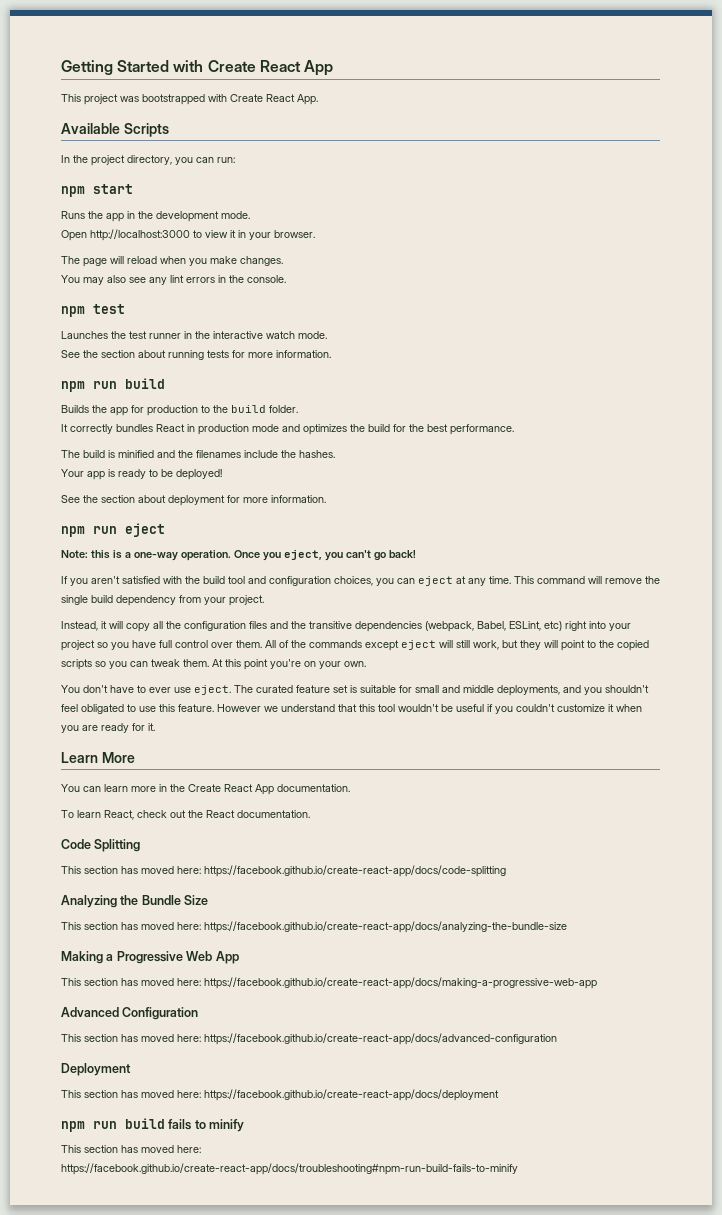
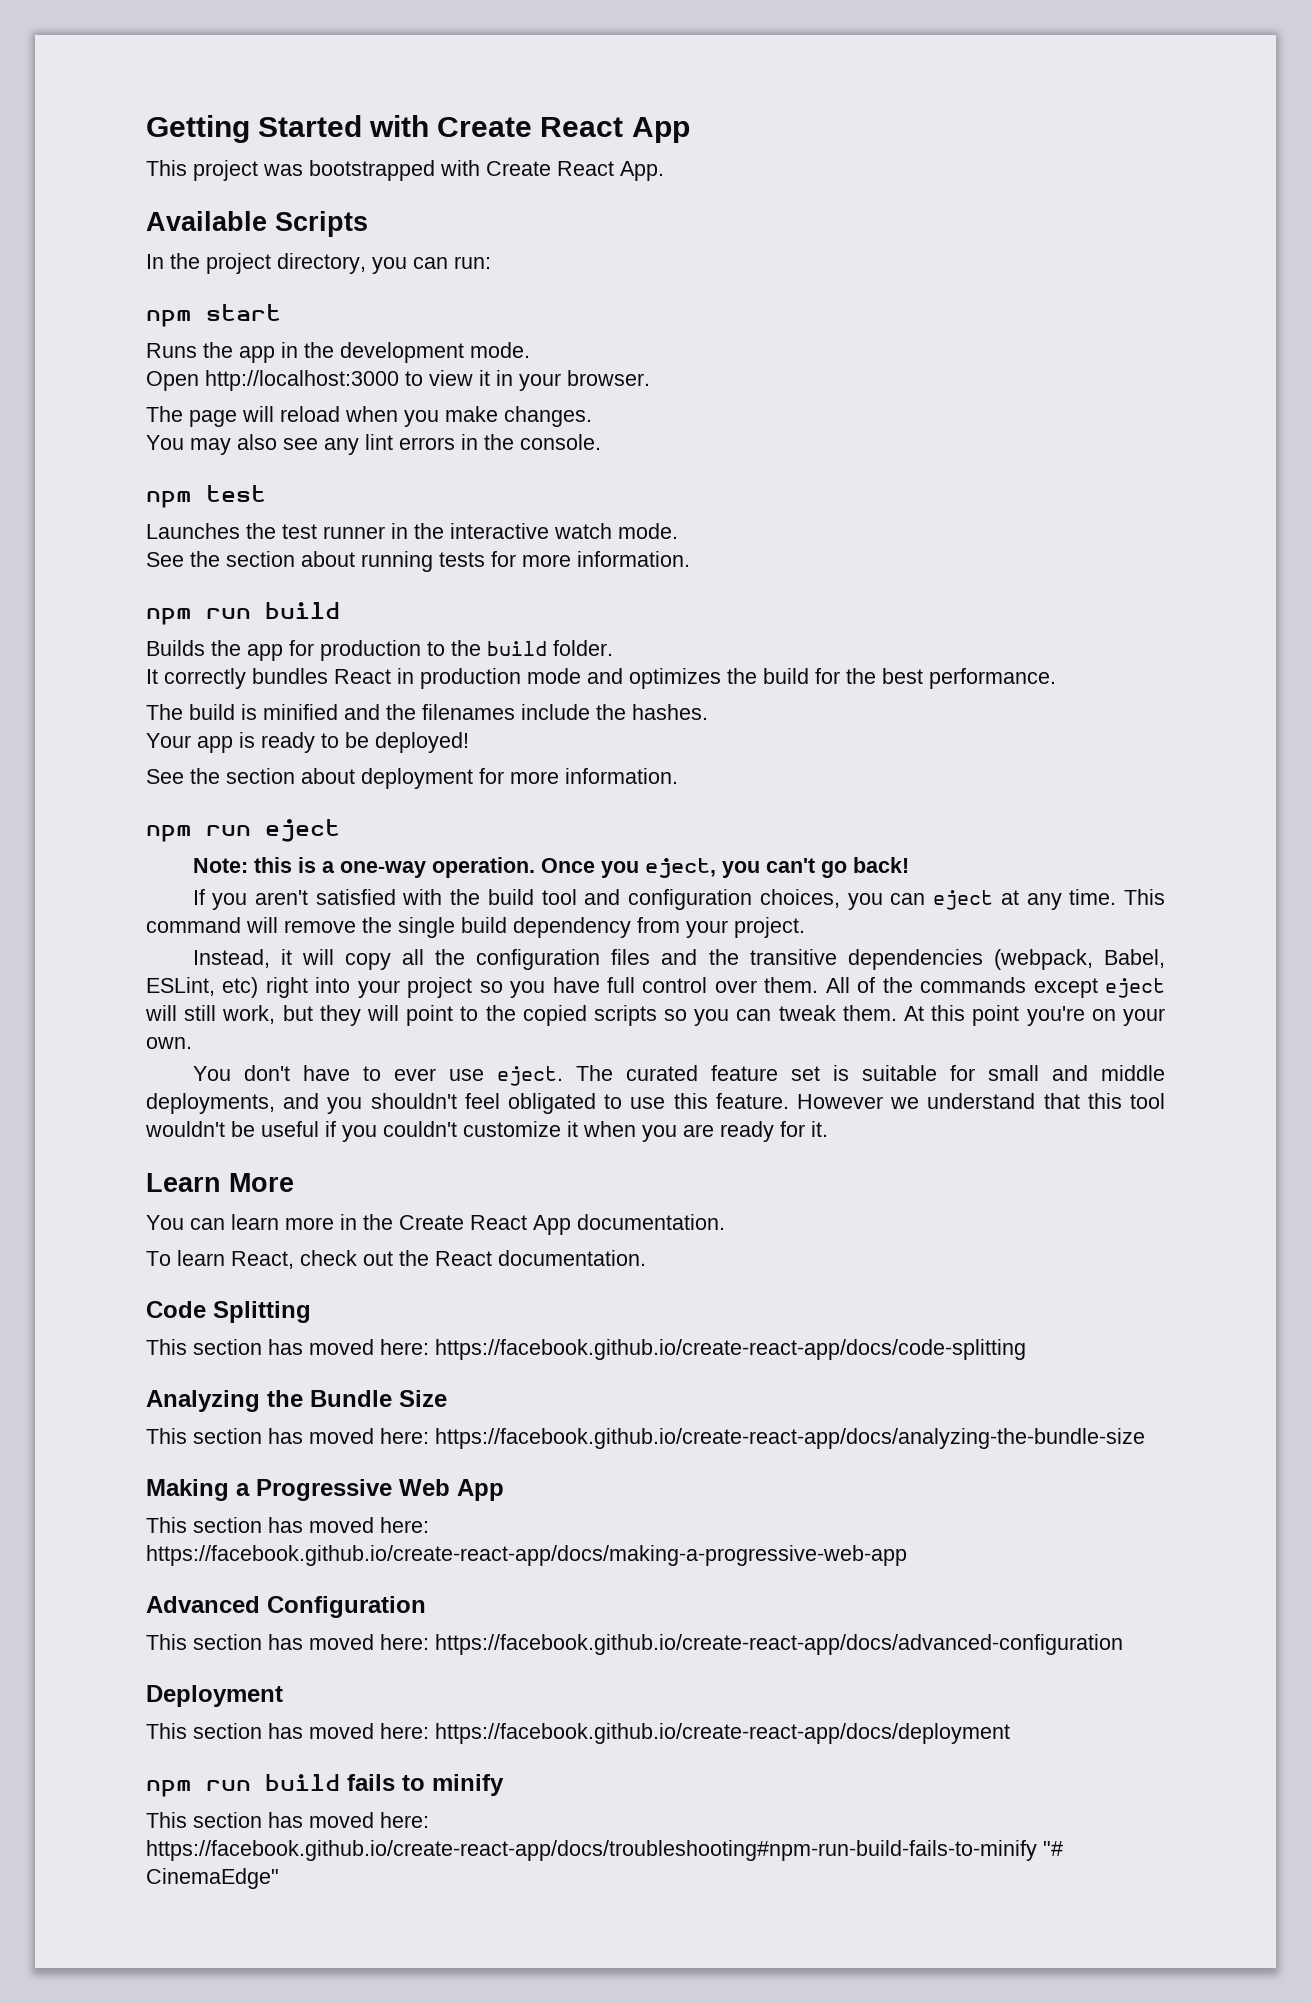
- This section has moved here: https://facebook.github.io/create-react-app/docs/troubleshooting#npm-run-build-fails-to-minify
+ This section has moved here: https://facebook.github.io/create-react-app/docs/troubleshooting#npm-run-build-fails-to-minify "# CinemaEdge"

